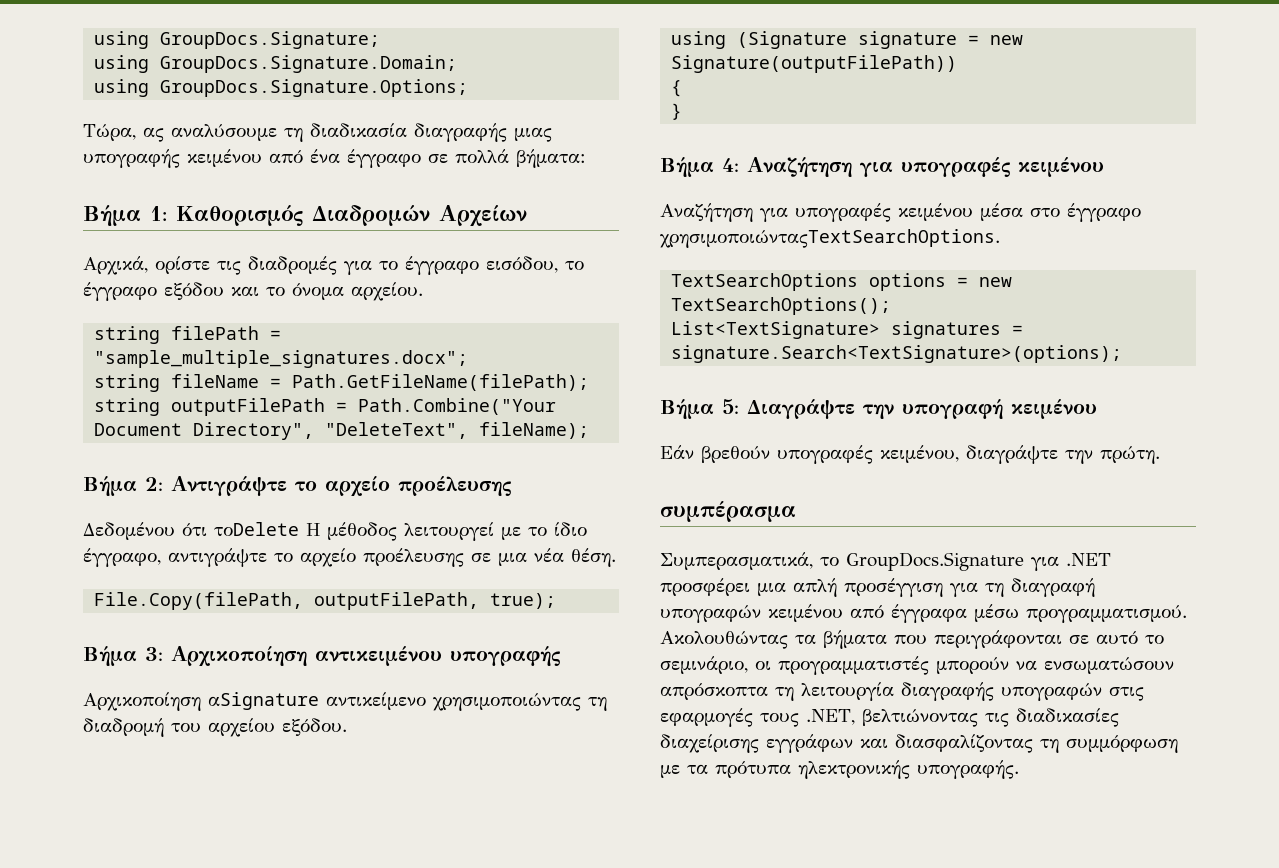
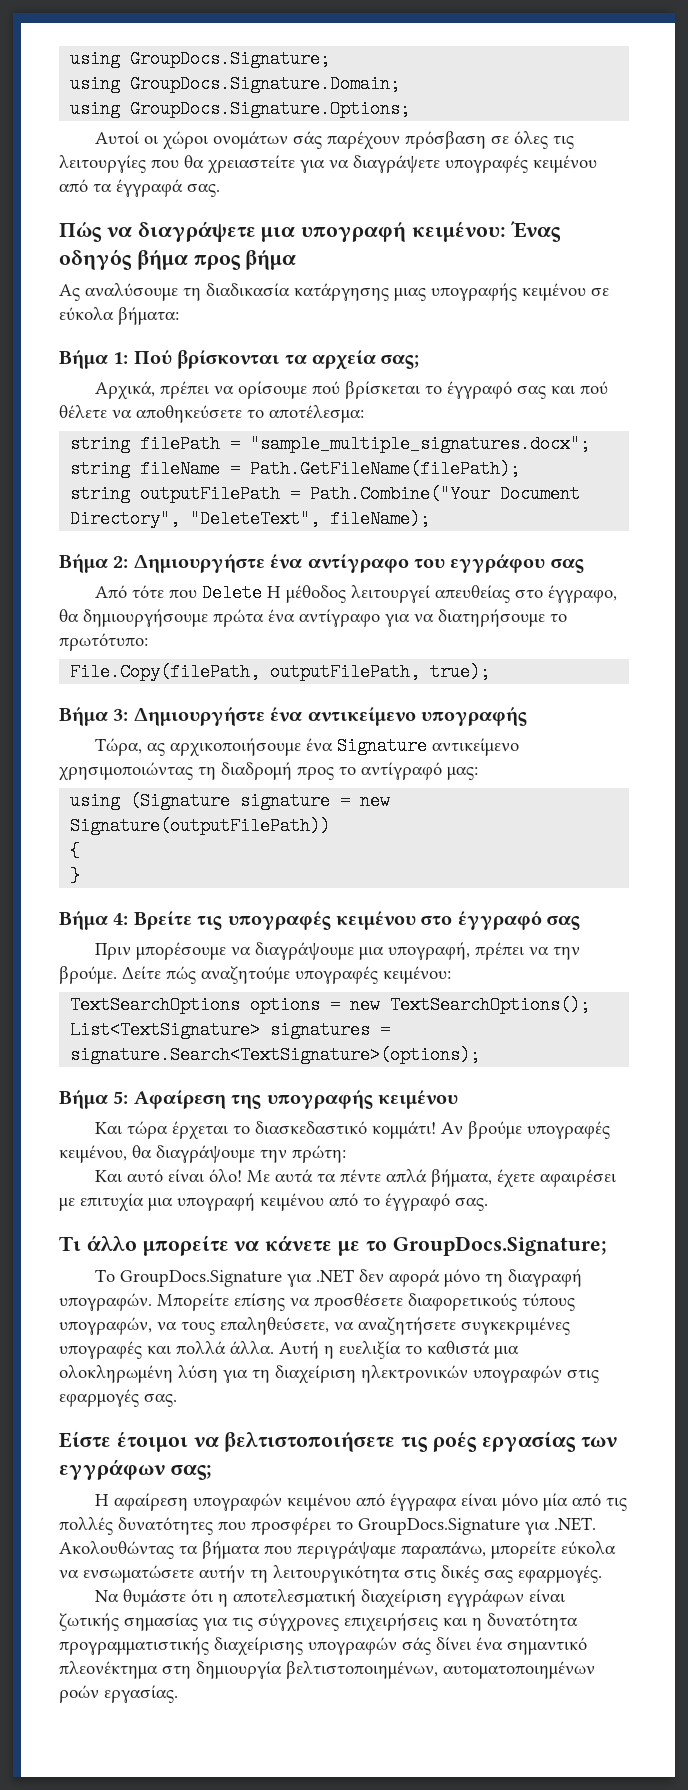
- Τώρα, ας αναλύσουμε τη διαδικασία διαγραφής μιας υπογραφής κειμένου από ένα έγγραφο σε πολλά βήματα:
- Βήμα 1: Καθορισμός Διαδρομών Αρχείων
- Αρχικά, ορίστε τις διαδρομές για το έγγραφο εισόδου, το έγγραφο εξόδου και το όνομα αρχείου.
+ Αυτοί οι χώροι ονομάτων σάς παρέχουν πρόσβαση σε όλες τις λειτουργίες που θα χρειαστείτε για να διαγράψετε υπογραφές κειμένου από τα έγγραφά σας.
+ Πώς να διαγράψετε μια υπογραφή κειμένου: Ένας οδηγός βήμα προς βήμα
+ Ας αναλύσουμε τη διαδικασία κατάργησης μιας υπογραφής κειμένου σε εύκολα βήματα:
+ Βήμα 1: Πού βρίσκονται τα αρχεία σας;
+ Αρχικά, πρέπει να ορίσουμε πού βρίσκεται το έγγραφό σας και πού θέλετε να αποθηκεύσετε το αποτέλεσμα:
- Βήμα 2: Αντιγράψτε το αρχείο προέλευσης
- Δεδομένου ότι τοDelete Η μέθοδος λειτουργεί με το ίδιο έγγραφο, αντιγράψτε το αρχείο προέλευσης σε μια νέα θέση.
+ Βήμα 2: Δημιουργήστε ένα αντίγραφο του εγγράφου σας
+ Από τότε που Delete Η μέθοδος λειτουργεί απευθείας στο έγγραφο, θα δημιουργήσουμε πρώτα ένα αντίγραφο για να διατηρήσουμε το πρωτότυπο:
- Βήμα 3: Αρχικοποίηση αντικειμένου υπογραφής
- Αρχικοποίηση αSignature αντικείμενο χρησιμοποιώντας τη διαδρομή του αρχείου εξόδου.
+ Βήμα 3: Δημιουργήστε ένα αντικείμενο υπογραφής
+ Τώρα, ας αρχικοποιήσουμε ένα Signature αντικείμενο χρησιμοποιώντας τη διαδρομή προς το αντίγραφό μας:
- Βήμα 4: Αναζήτηση για υπογραφές κειμένου
- Αναζήτηση για υπογραφές κειμένου μέσα στο έγγραφο χρησιμοποιώνταςTextSearchOptions.
+ Βήμα 4: Βρείτε τις υπογραφές κειμένου στο έγγραφό σας
+ Πριν μπορέσουμε να διαγράψουμε μια υπογραφή, πρέπει να την βρούμε. Δείτε πώς αναζητούμε υπογραφές κειμένου:
- Βήμα 5: Διαγράψτε την υπογραφή κειμένου
- Εάν βρεθούν υπογραφές κειμένου, διαγράψτε την πρώτη.
- συμπέρασμα
- Συμπερασματικά, το GroupDocs.Signature για .NET προσφέρει μια απλή προσέγγιση για τη διαγραφή υπογραφών κειμένου από έγγραφα μέσω προγραμματισμού. Ακολουθώντας τα βήματα που περιγράφονται σε αυτό το σεμινάριο, οι προγραμματιστές μπορούν να ενσωματώσουν απρόσκοπτα τη λειτουργία διαγραφής υπογραφών στις εφαρμογές τους .NET, βελτιώνοντας τις διαδικασίες διαχείρισης εγγράφων και διασφαλίζοντας τη συμμόρφωση με τα πρότυπα ηλεκτρονικής υπογραφής.
+ Βήμα 5: Αφαίρεση της υπογραφής κειμένου
+ Και τώρα έρχεται το διασκεδαστικό κομμάτι! Αν βρούμε υπογραφές κειμένου, θα διαγράψουμε την πρώτη:
+ Και αυτό είναι όλο! Με αυτά τα πέντε απλά βήματα, έχετε αφαιρέσει με επιτυχία μια υπογραφή κειμένου από το έγγραφό σας.
+ Τι άλλο μπορείτε να κάνετε με το GroupDocs.Signature;
+ Το GroupDocs.Signature για .NET δεν αφορά μόνο τη διαγραφή υπογραφών. Μπορείτε επίσης να προσθέσετε διαφορετικούς τύπους υπογραφών, να τους επαληθεύσετε, να αναζητήσετε συγκεκριμένες υπογραφές και πολλά άλλα. Αυτή η ευελιξία το καθιστά μια ολοκληρωμένη λύση για τη διαχείριση ηλεκτρονικών υπογραφών στις εφαρμογές σας.
+ Είστε έτοιμοι να βελτιστοποιήσετε τις ροές εργασίας των εγγράφων σας;
+ Η αφαίρεση υπογραφών κειμένου από έγγραφα είναι μόνο μία από τις πολλές δυνατότητες που προσφέρει το GroupDocs.Signature για .NET. Ακολουθώντας τα βήματα που περιγράψαμε παραπάνω, μπορείτε εύκολα να ενσωματώσετε αυτήν τη λειτουργικότητα στις δικές σας εφαρμογές.
+ Να θυμάστε ότι η αποτελεσματική διαχείριση εγγράφων είναι ζωτικής σημασίας για τις σύγχρονες επιχειρήσεις και η δυνατότητα προγραμματιστικής διαχείρισης υπογραφών σάς δίνει ένα σημαντικό πλεονέκτημα στη δημιουργία βελτιστοποιημένων, αυτοματοποιημένων ροών εργασίας.

